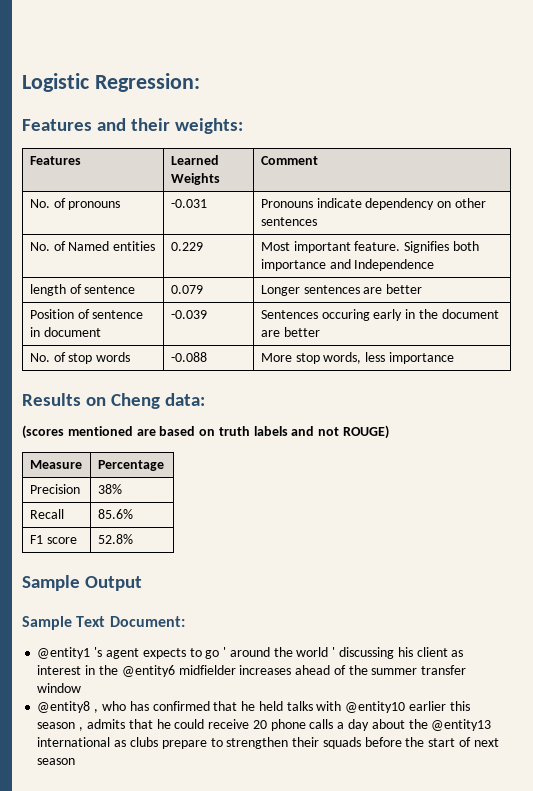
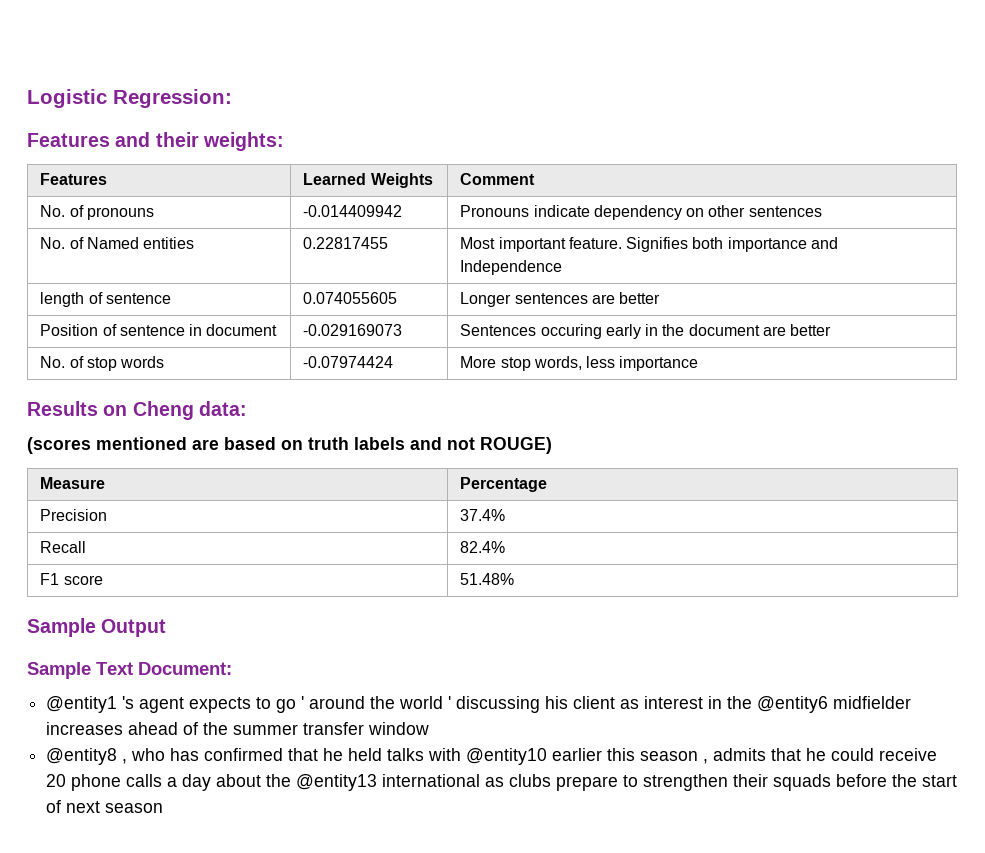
- No. of pronouns | -0.031 | Pronouns indicate dependency on other sentences
+ No. of pronouns | -0.014409942 | Pronouns indicate dependency on other sentences
- No. of Named entities | 0.229 | Most important feature. Signifies both importance and Independence
+ No. of Named entities | 0.22817455 | Most important feature. Signifies both importance and Independence
- length of sentence | 0.079 | Longer sentences are better
+ length of sentence | 0.074055605 | Longer sentences are better
- Position of sentence in document | -0.039 | Sentences occuring early in the document are better
+ Position of sentence in document | -0.029169073 | Sentences occuring early in the document are better
- No. of stop words | -0.088 | More stop words, less importance
+ No. of stop words | -0.07974424 | More stop words, less importance
- Precision | 38%
+ Precision | 37.4%
- Recall | 85.6%
+ Recall | 82.4%
- F1 score | 52.8%
+ F1 score | 51.48%

